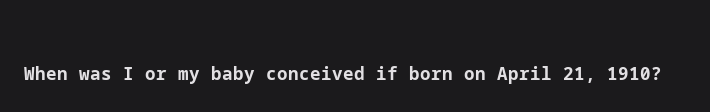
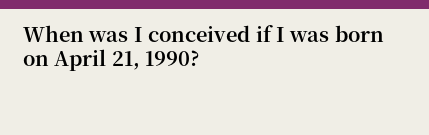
- When was I or my baby conceived if born on April 21, 1910?
+ When was I conceived if I was born on April 21, 1990?

